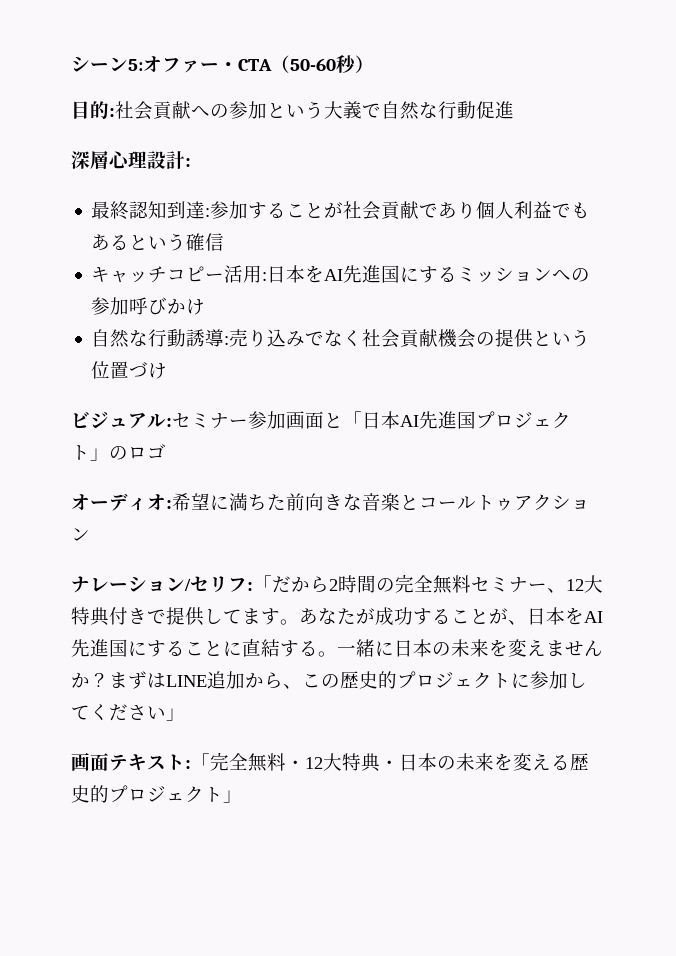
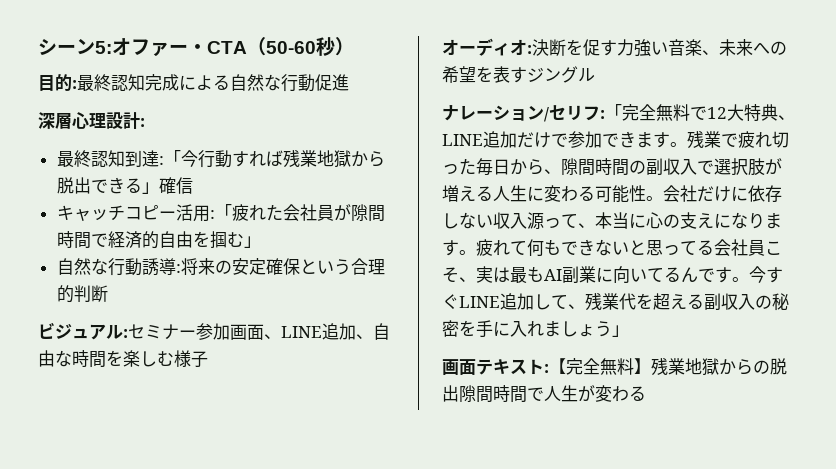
- 目的:社会貢献への参加という大義で自然な行動促進
+ 目的:最終認知完成による自然な行動促進
- 最終認知到達:参加することが社会貢献であり個人利益でもあるという確信
+ 最終認知到達:「今行動すれば残業地獄から脱出できる」確信
- キャッチコピー活用:日本をAI先進国にするミッションへの参加呼びかけ
+ キャッチコピー活用:「疲れた会社員が隙間時間で経済的自由を掴む」
- 自然な行動誘導:売り込みでなく社会貢献機会の提供という位置づけ
+ 自然な行動誘導:将来の安定確保という合理的判断
- ビジュアル:セミナー参加画面と「日本AI先進国プロジェクト」のロゴ
- オーディオ:希望に満ちた前向きな音楽とコールトゥアクション
+ ビジュアル:セミナー参加画面、LINE追加、自由な時間を楽しむ様子
+ オーディオ:決断を促す力強い音楽、未来への希望を表すジングル
- ナレーション/セリフ:「だから2時間の完全無料セミナー、12大特典付きで提供してます。あなたが成功することが、日本をAI先進国にすることに直結する。一緒に日本の未来を変えませんか？まずはLINE追加から、この歴史的プロジェクトに参加してください」
+ ナレーション/セリフ:「完全無料で12大特典、LINE追加だけで参加できます。残業で疲れ切った毎日から、隙間時間の副収入で選択肢が増える人生に変わる可能性。会社だけに依存しない収入源って、本当に心の支えになります。疲れて何もできないと思ってる会社員こそ、実は最もAI副業に向いてるんです。今すぐLINE追加して、残業代を超える副収入の秘密を手に入れましょう」
- 画面テキスト:「完全無料・12大特典・日本の未来を変える歴史的プロジェクト」
+ 画面テキスト:【完全無料】残業地獄からの脱出隙間時間で人生が変わる

